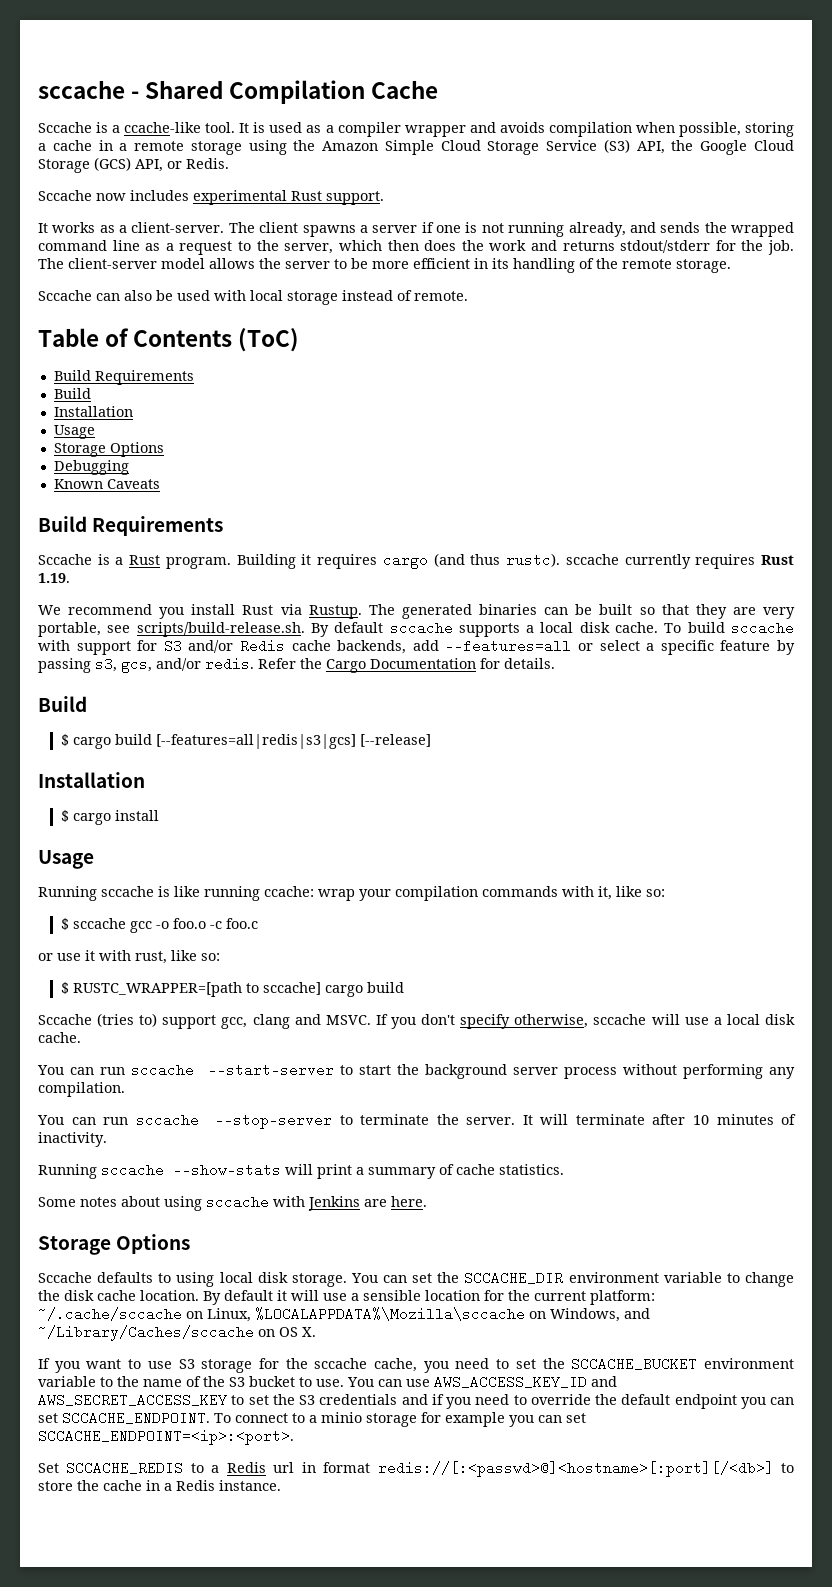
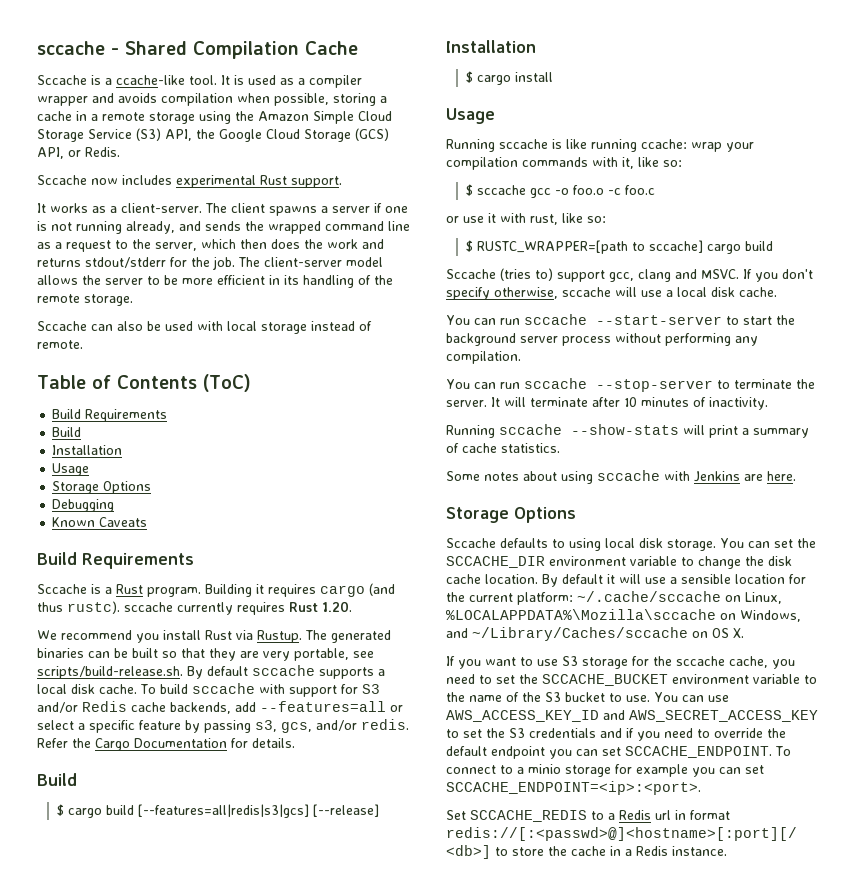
- Building it requires cargo (and thus rustc). sccache currently requires Rust 1.19.
+ Building it requires cargo (and thus rustc). sccache currently requires Rust 1.20.

